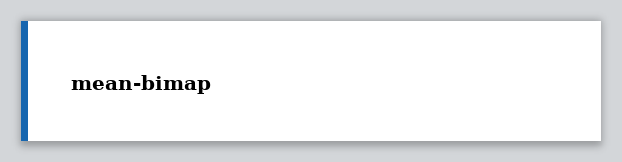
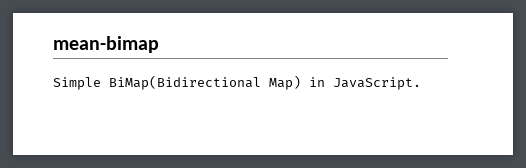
+ Simple BiMap(Bidirectional Map) in JavaScript.

